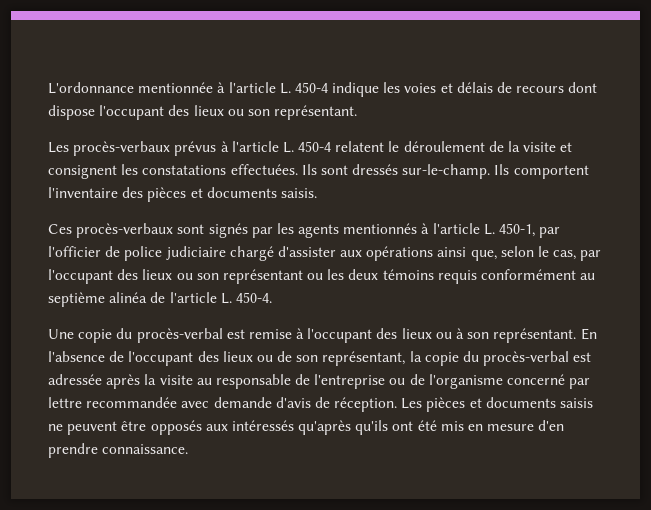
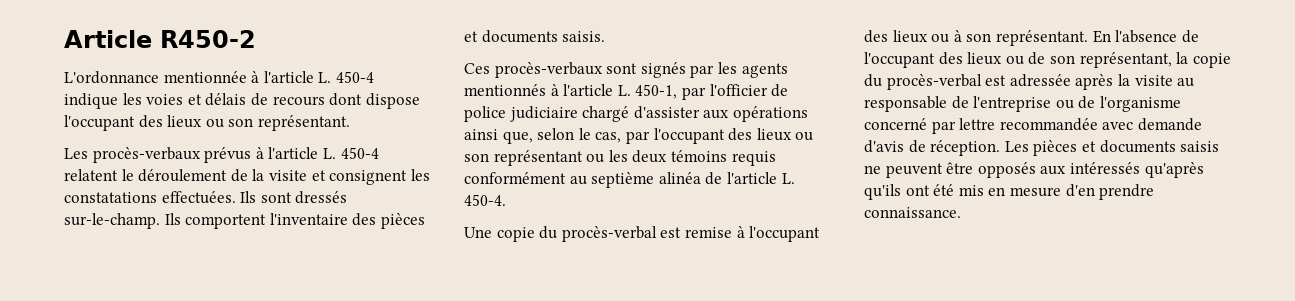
+ Article R450-2

